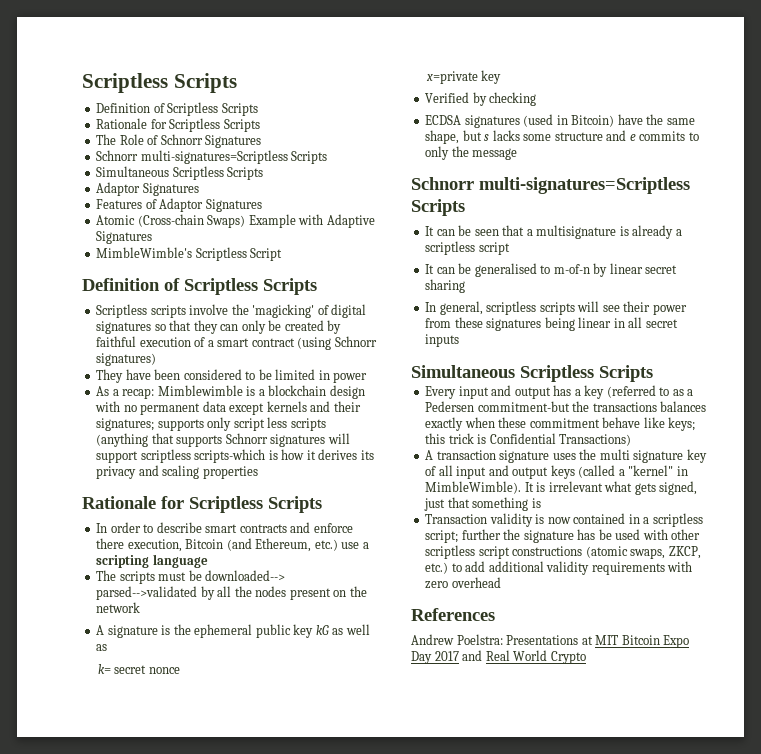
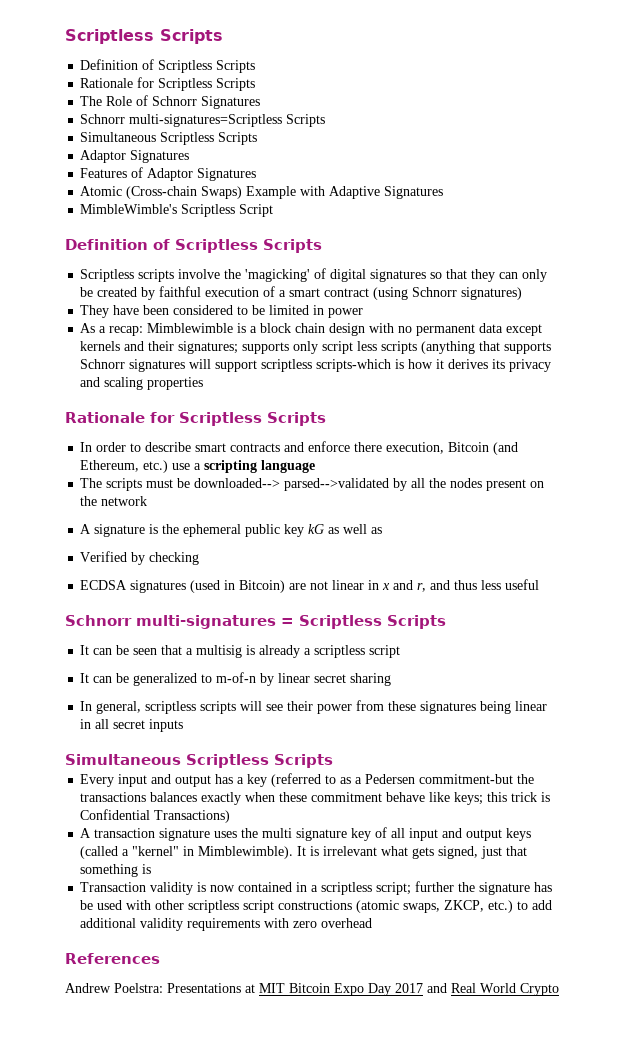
- As a recap: Mimblewimble is a blockchain design with no permanent data except kernels and their signatures; supports only script less scripts (anything that supports Schnorr signatures will support scriptless scripts-which is how it derives its privacy and scaling properties
+ As a recap: Mimblewimble is a block chain design with no permanent data except kernels and their signatures; supports only script less scripts (anything that supports Schnorr signatures will support scriptless scripts-which is how it derives its privacy and scaling properties
- k= secret nonce
- x=private key
- ECDSA signatures (used in Bitcoin) have the same shape, but s lacks some structure and e commits to only the message
- Schnorr multi-signatures=Scriptless Scripts
+ ECDSA signatures (used in Bitcoin) are not linear in x and r, and thus less useful
+ Schnorr multi-signatures = Scriptless Scripts
- It can be seen that a multisignature is already a scriptless script
+ It can be seen that a multisig is already a scriptless script
- It can be generalised to m-of-n by linear secret sharing
+ It can be generalized to m-of-n by linear secret sharing
- A transaction signature uses the multi signature key of all input and output keys (called a "kernel" in MimbleWimble).
+ A transaction signature uses the multi signature key of all input and output keys (called a "kernel" in Mimblewimble).

